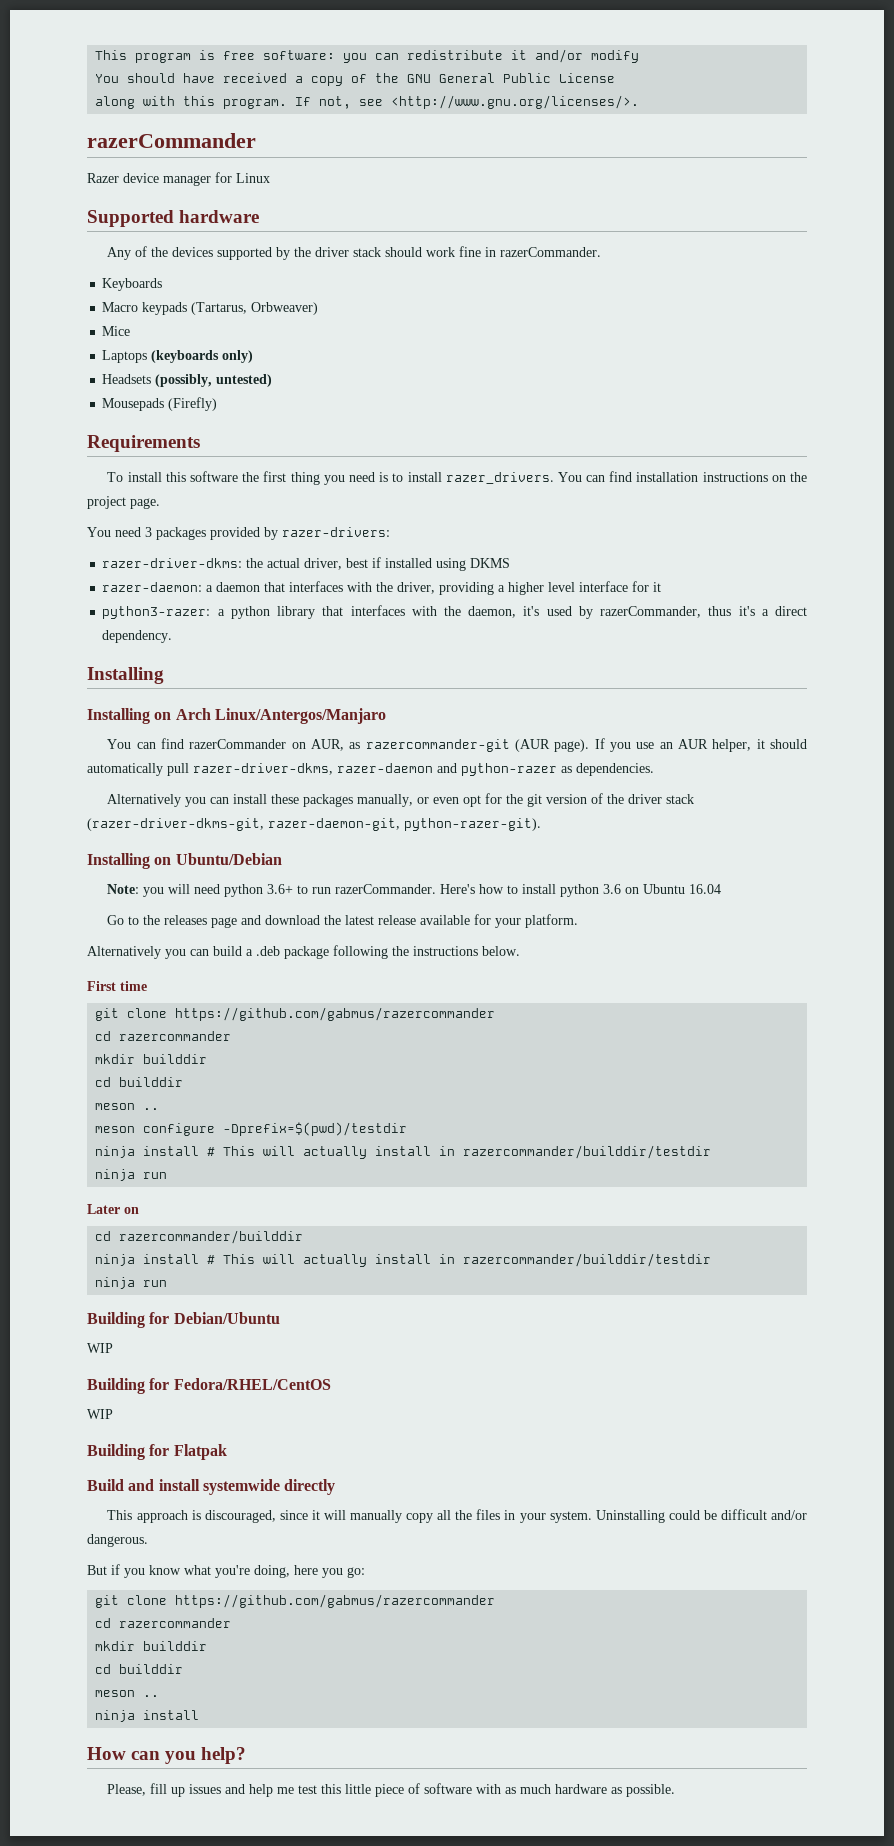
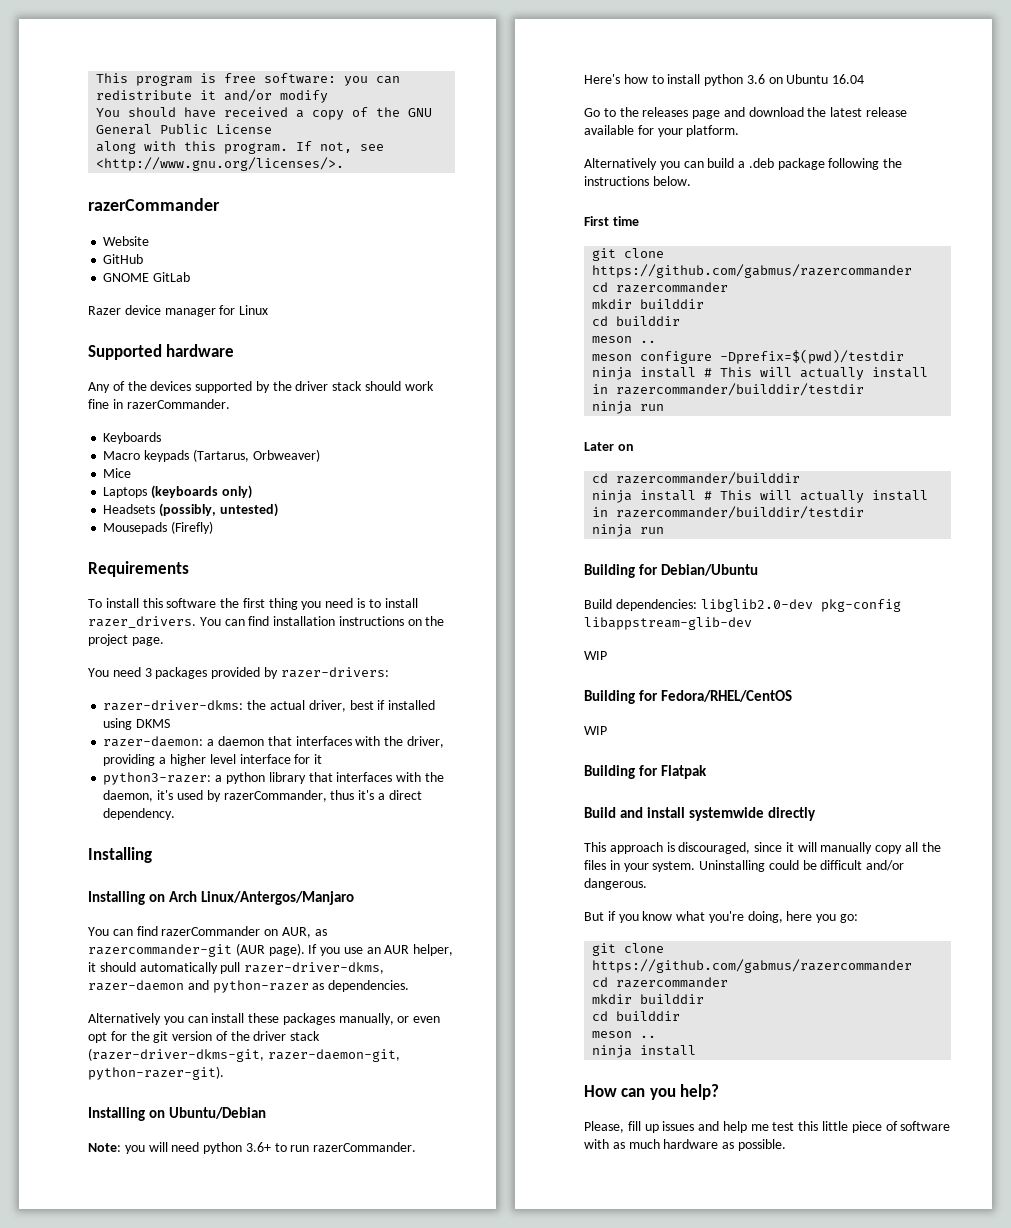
+ Website
+ GitHub
+ GNOME GitLab
+ Build dependencies: libglib2.0-dev pkg-config libappstream-glib-dev

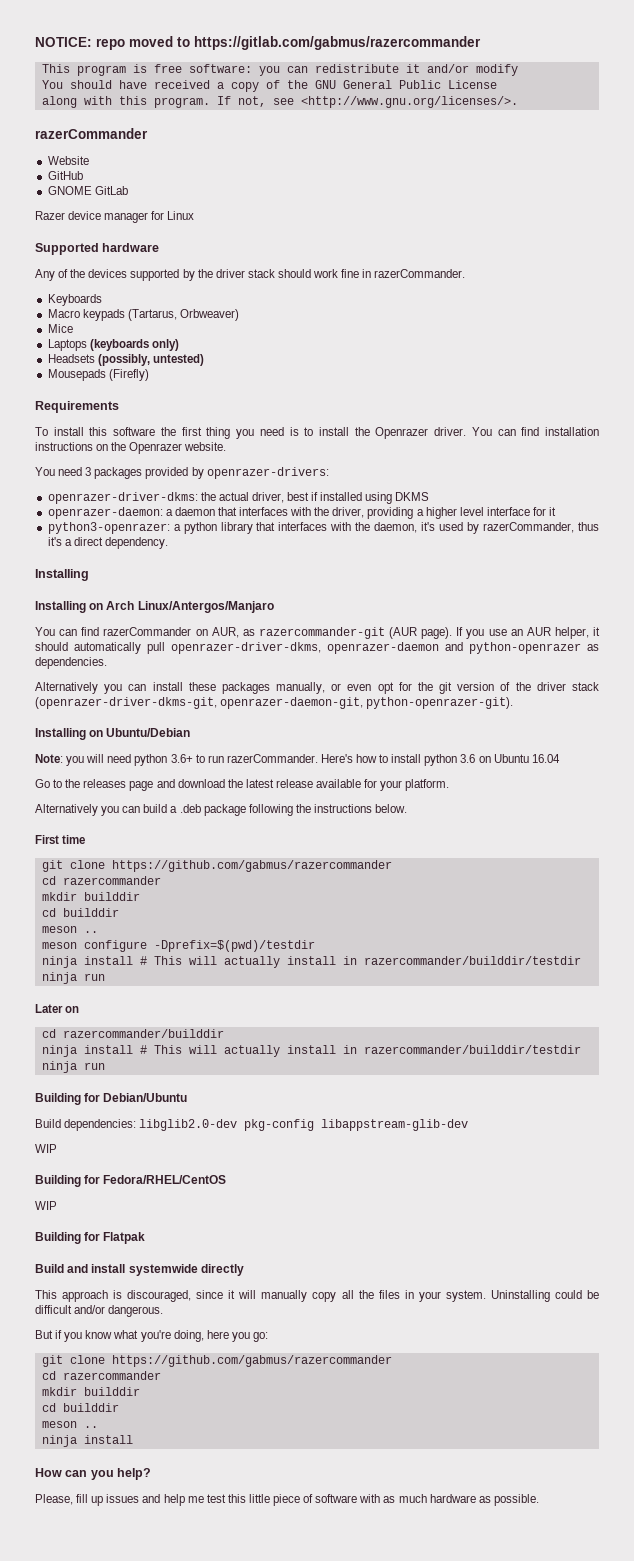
+ NOTICE: repo moved to https://gitlab.com/gabmus/razercommander
- To install this software the first thing you need is to install razer_drivers.
+ To install this software the first thing you need is to install the Openrazer driver.
- You can find installation instructions on the project page.
+ You can find installation instructions on the Openrazer website.
- You need 3 packages provided by razer-drivers:
- razer-driver-dkms: the actual driver, best if installed using DKMS
+ You need 3 packages provided by openrazer-drivers:
+ openrazer-driver-dkms: the actual driver, best if installed using DKMS
- razer-daemon: a daemon that interfaces with the driver, providing a higher level interface for it
+ openrazer-daemon: a daemon that interfaces with the driver, providing a higher level interface for it
- python3-razer: a python library that interfaces with the daemon, it's used by razerCommander, thus it's a direct dependency.
+ python3-openrazer: a python library that interfaces with the daemon, it's used by razerCommander, thus it's a direct dependency.
- If you use an AUR helper, it should automatically pull razer-driver-dkms, razer-daemon and python-razer as dependencies.
+ If you use an AUR helper, it should automatically pull openrazer-driver-dkms, openrazer-daemon and python-openrazer as dependencies.
- Alternatively you can install these packages manually, or even opt for the git version of the driver stack (razer-driver-dkms-git, razer-daemon-git, python-razer-git).
+ Alternatively you can install these packages manually, or even opt for the git version of the driver stack (openrazer-driver-dkms-git, openrazer-daemon-git, python-openrazer-git).

